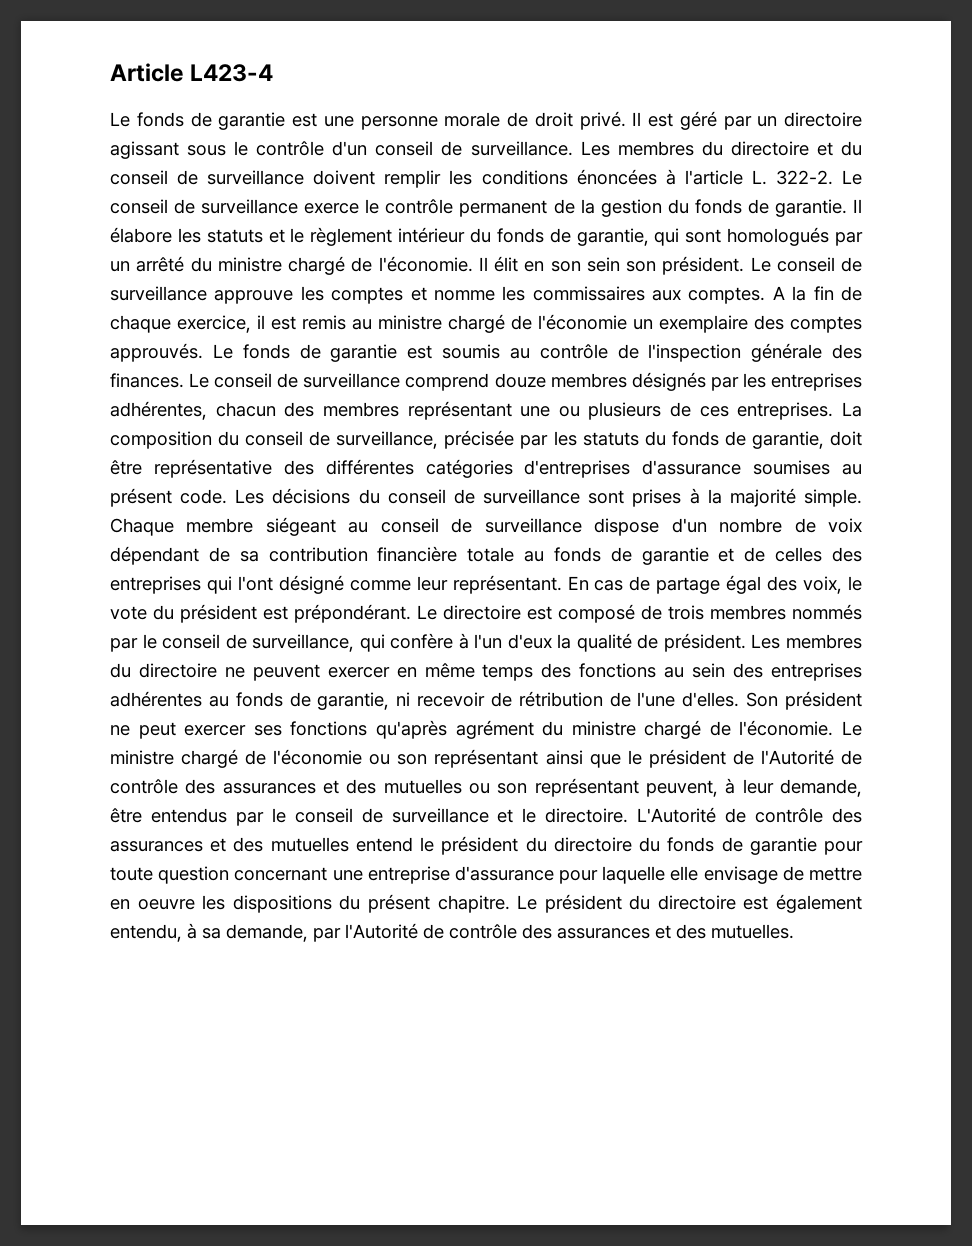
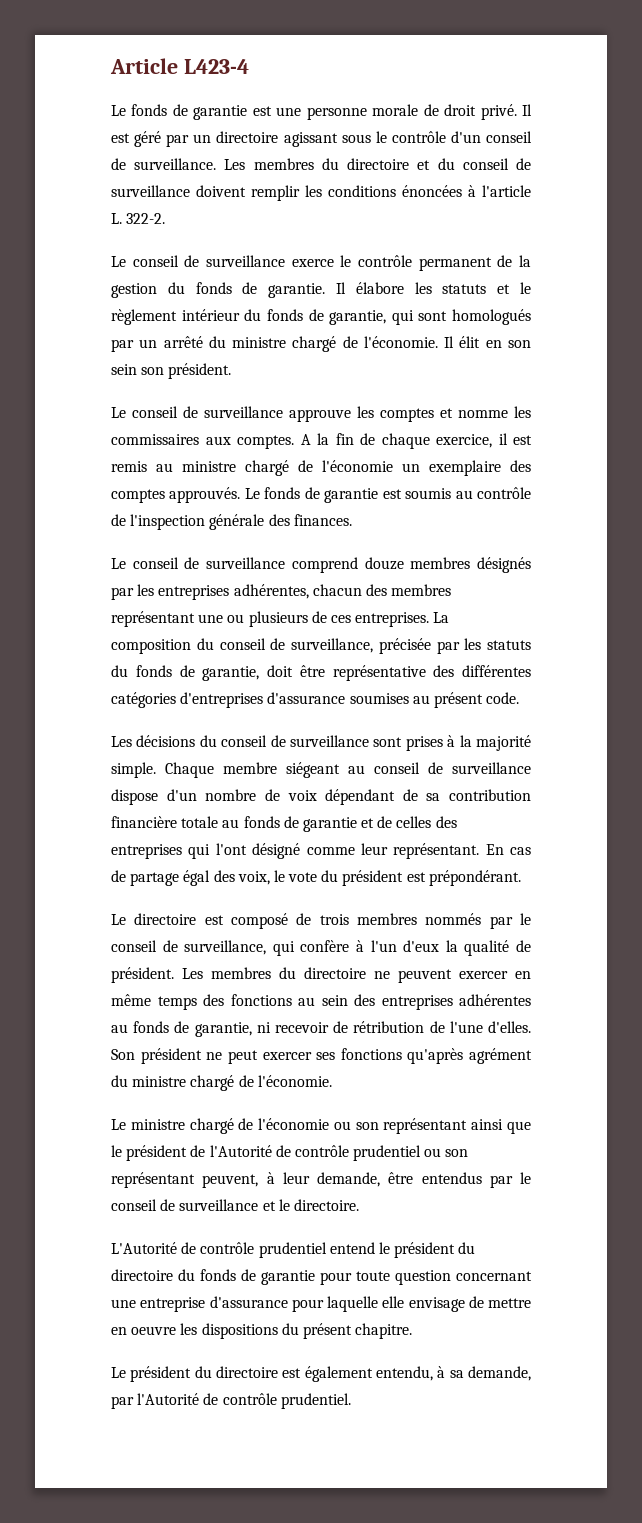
- Les membres du directoire et du conseil de surveillance doivent remplir les conditions énoncées à l'article L. 322-2. Le conseil de surveillance exerce le contrôle permanent de la gestion du fonds de garantie.
+ Les membres du directoire et du conseil de surveillance doivent remplir les conditions énoncées à l'article L. 322-2.
+ Le conseil de surveillance exerce le contrôle permanent de la gestion du fonds de garantie.
- Il élit en son sein son président. Le conseil de surveillance approuve les comptes et nomme les commissaires aux comptes.
+ Il élit en son sein son président.
+ Le conseil de surveillance approuve les comptes et nomme les commissaires aux comptes.
- Le fonds de garantie est soumis au contrôle de l'inspection générale des finances. Le conseil de surveillance comprend douze membres désignés par les entreprises adhérentes, chacun des membres représentant une ou plusieurs de ces entreprises.
+ Le fonds de garantie est soumis au contrôle de l'inspection générale des finances.
+ Le conseil de surveillance comprend douze membres désignés par les entreprises adhérentes, chacun des membres représentant une ou plusieurs de ces entreprises.
- La composition du conseil de surveillance, précisée par les statuts du fonds de garantie, doit être représentative des différentes catégories d'entreprises d'assurance soumises au présent code. Les décisions du conseil de surveillance sont prises à la majorité simple.
+ La composition du conseil de surveillance, précisée par les statuts du fonds de garantie, doit être représentative des différentes catégories d'entreprises d'assurance soumises au présent code.
+ Les décisions du conseil de surveillance sont prises à la majorité simple.
- En cas de partage égal des voix, le vote du président est prépondérant. Le directoire est composé de trois membres nommés par le conseil de surveillance, qui confère à l'un d'eux la qualité de président.
+ En cas de partage égal des voix, le vote du président est prépondérant.
+ Le directoire est composé de trois membres nommés par le conseil de surveillance, qui confère à l'un d'eux la qualité de président.
- Son président ne peut exercer ses fonctions qu'après agrément du ministre chargé de l'économie. Le ministre chargé de l'économie ou son représentant ainsi que le président de l'Autorité de contrôle des assurances et des mutuelles ou son représentant peuvent, à leur demande, être entendus par le conseil de surveillance et le directoire. L'Autorité de contrôle des assurances et des mutuelles entend le président du directoire du fonds de garantie pour toute question concernant une entreprise d'assurance pour laquelle elle envisage de mettre en oeuvre les dispositions du présent chapitre. Le président du directoire est également entendu, à sa demande, par l'Autorité de contrôle des assurances et des mutuelles.
+ Son président ne peut exercer ses fonctions qu'après agrément du ministre chargé de l'économie.
+ Le ministre chargé de l'économie ou son représentant ainsi que le président de l'Autorité de contrôle prudentiel ou son représentant peuvent, à leur demande, être entendus par le conseil de surveillance et le directoire.
+ L'Autorité de contrôle prudentiel entend le président du directoire du fonds de garantie pour toute question concernant une entreprise d'assurance pour laquelle elle envisage de mettre en oeuvre les dispositions du présent chapitre.
+ Le président du directoire est également entendu, à sa demande, par l'Autorité de contrôle prudentiel.

